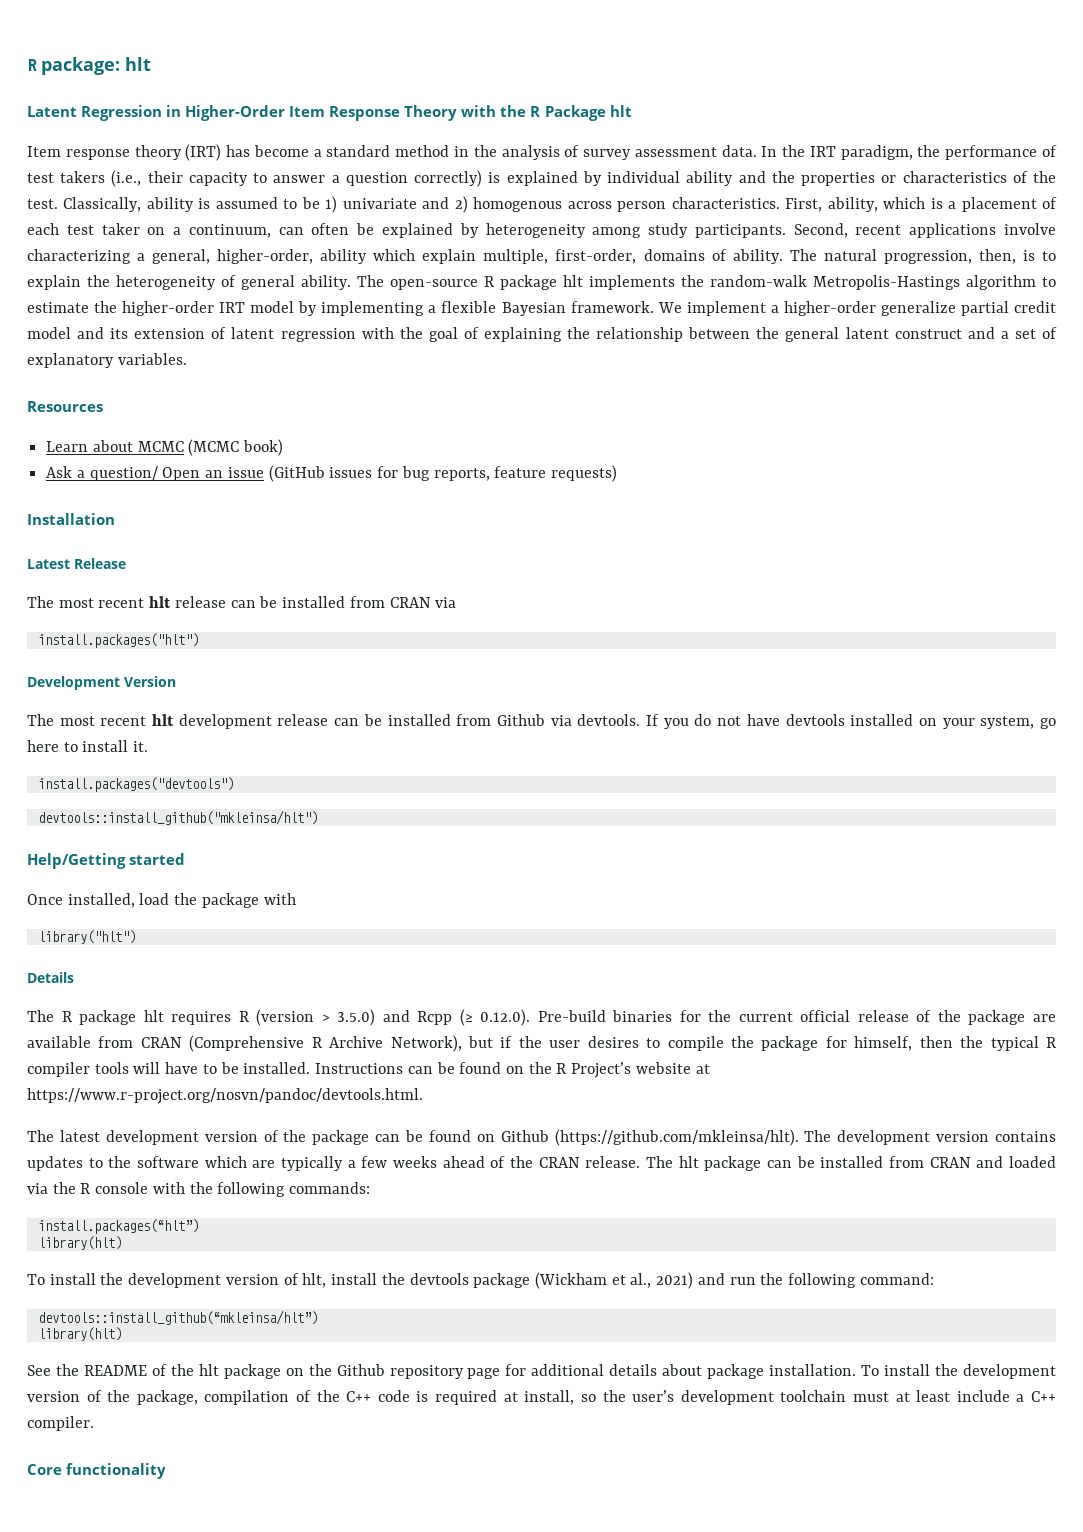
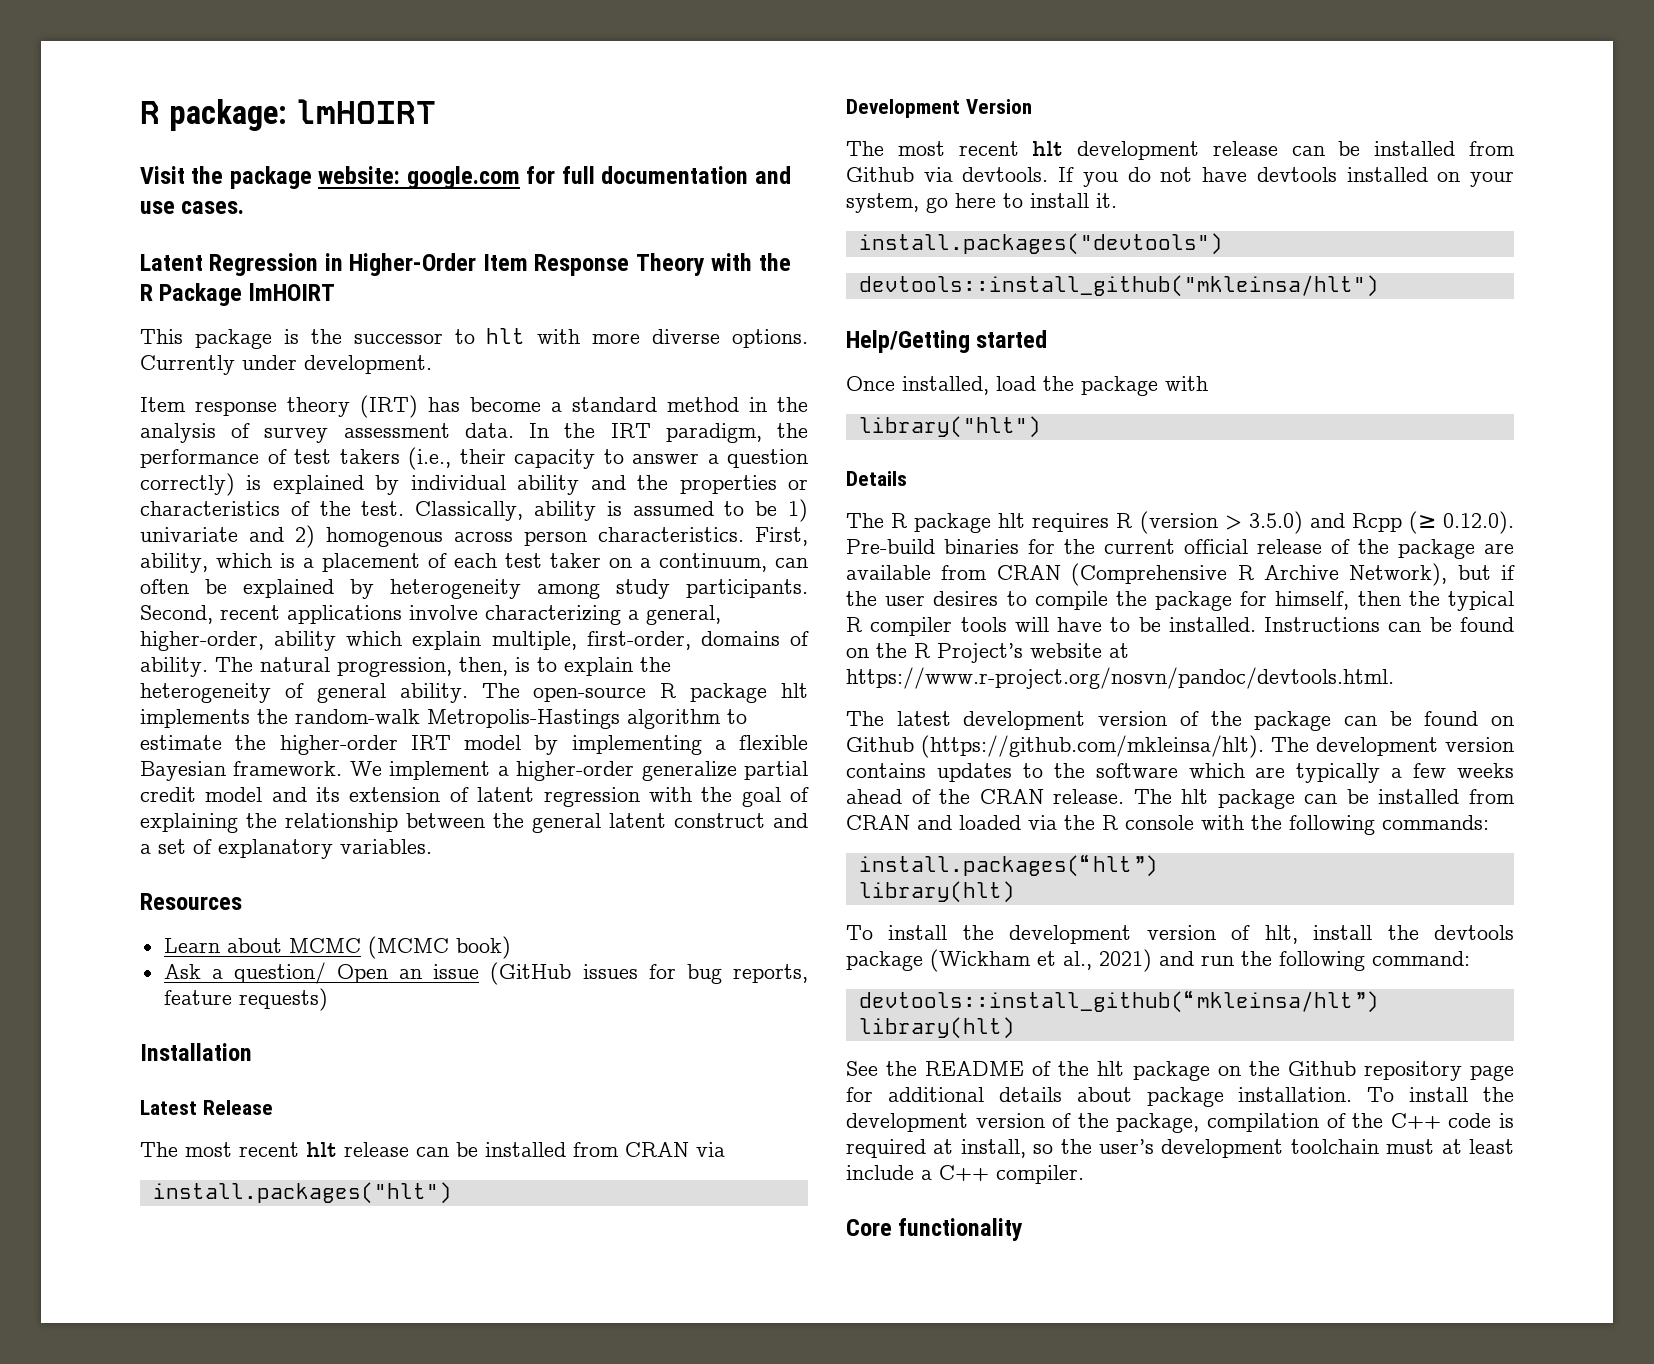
- R package: hlt
+ R package: lmHOIRT
+ Visit the package website: google.com for full documentation and use cases.
- Latent Regression in Higher-Order Item Response Theory with the R Package hlt
+ Latent Regression in Higher-Order Item Response Theory with the R Package lmHOIRT
+ This package is the successor to hlt with more diverse options. Currently under development.

